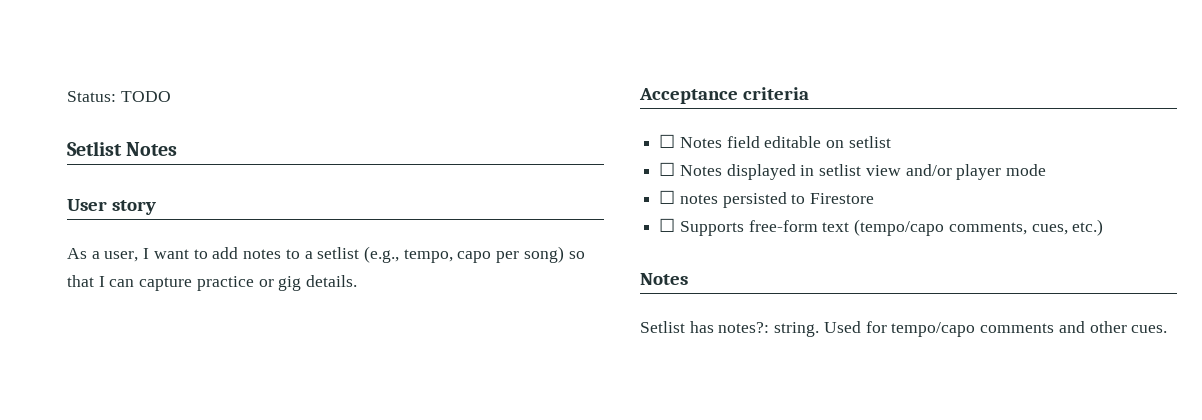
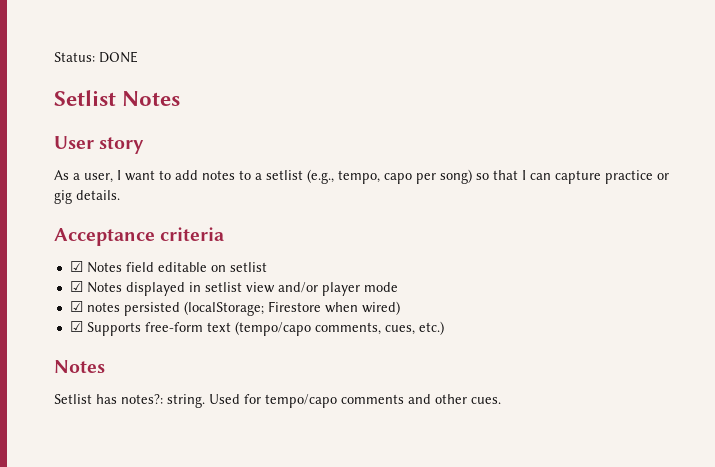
- Status: TODO
+ Status: DONE
- ☐ Notes field editable on setlist
+ ☑ Notes field editable on setlist
- ☐ Notes displayed in setlist view and/or player mode
+ ☑ Notes displayed in setlist view and/or player mode
- ☐ notes persisted to Firestore
- ☐ Supports free-form text (tempo/capo comments, cues, etc.)
+ ☑ notes persisted (localStorage; Firestore when wired)
+ ☑ Supports free-form text (tempo/capo comments, cues, etc.)

